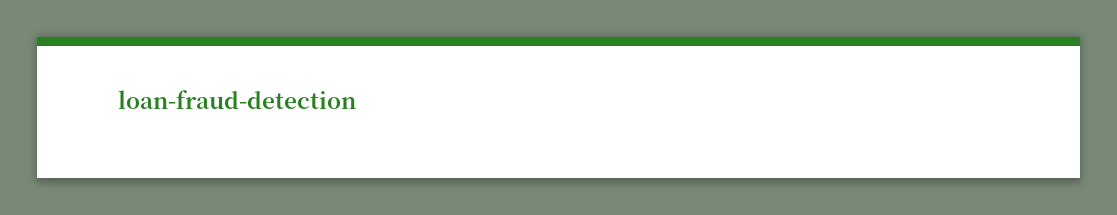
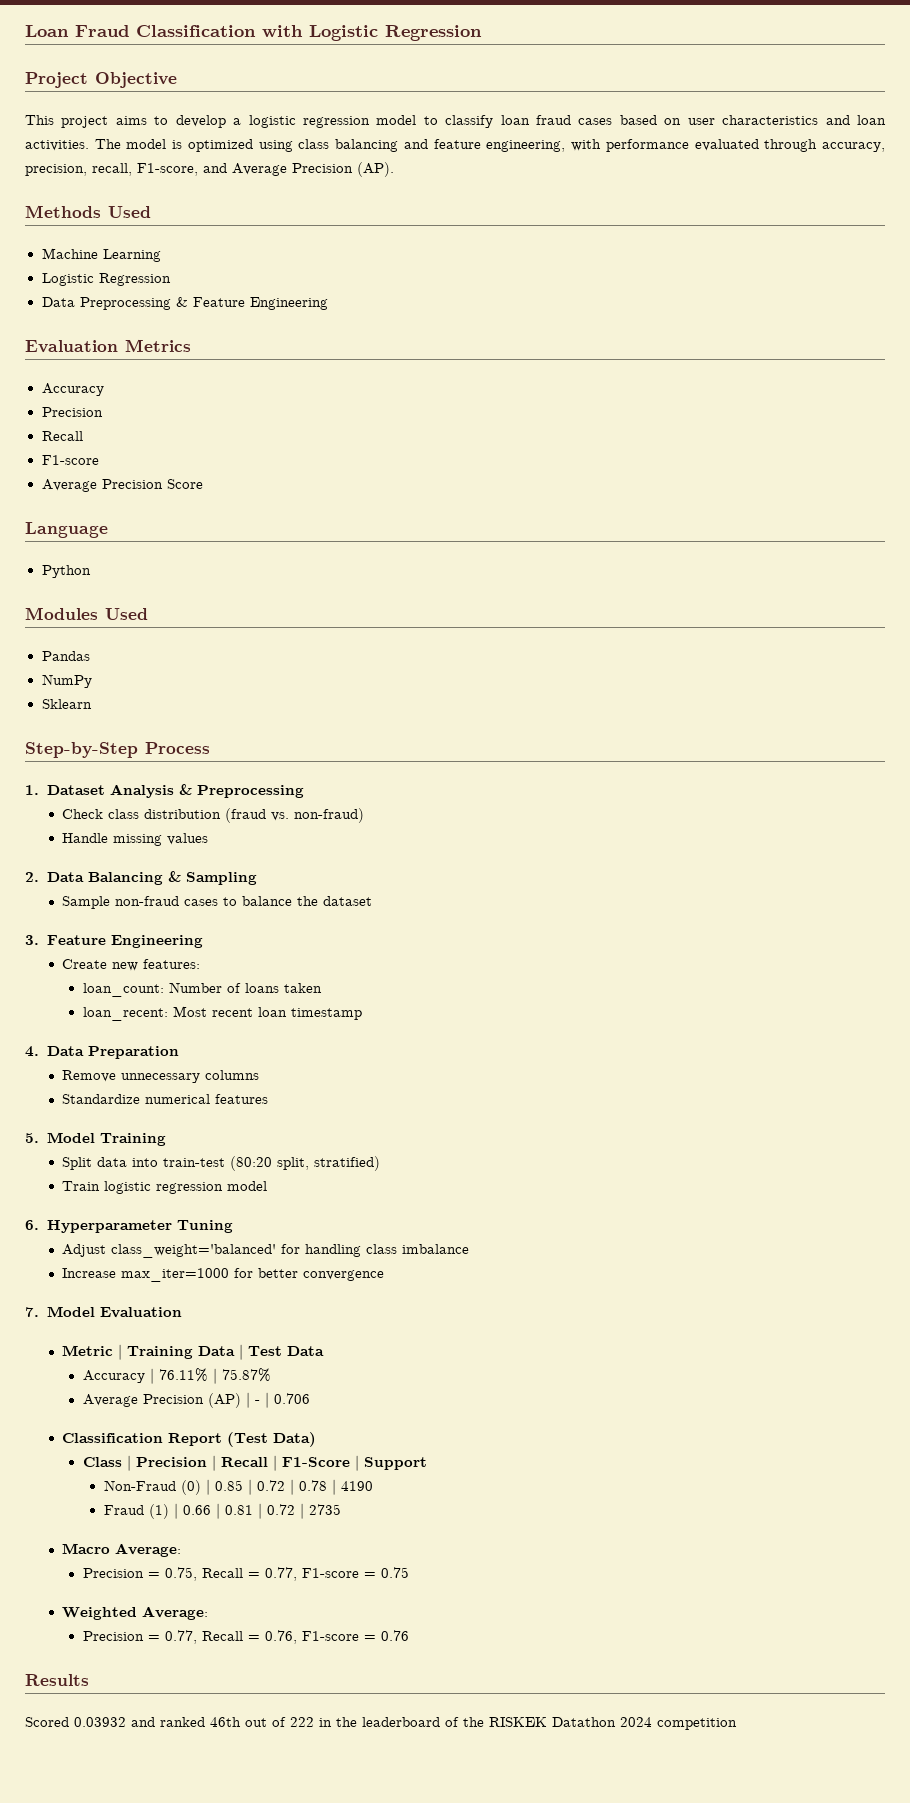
- loan-fraud-detection
+ Loan Fraud Classification with Logistic Regression
+ Project Objective
+ This project aims to develop a logistic regression model to classify loan fraud cases based on user characteristics and loan activities. The model is optimized using class balancing and feature engineering, with performance evaluated through accuracy, precision, recall, F1-score, and Average Precision (AP).
+ Methods Used
+ Machine Learning
+ Logistic Regression
+ Data Preprocessing & Feature Engineering
+ Evaluation Metrics
+ Accuracy
+ Precision
+ Recall
+ F1-score
+ Average Precision Score
+ Language
+ Python
+ Modules Used
+ Pandas
+ NumPy
+ Sklearn
+ Step-by-Step Process
+ 1. Dataset Analysis & Preprocessing
+ Check class distribution (fraud vs. non-fraud)
+ Handle missing values
+ 2. Data Balancing & Sampling
+ Sample non-fraud cases to balance the dataset
+ 3. Feature Engineering
+ Create new features:
+ loan_count: Number of loans taken
+ loan_recent: Most recent loan timestamp
+ 4. Data Preparation
+ Remove unnecessary columns
+ Standardize numerical features
+ 5. Model Training
+ Split data into train-test (80:20 split, stratified)
+ Train logistic regression model
+ 6. Hyperparameter Tuning
+ Adjust class_weight='balanced' for handling class imbalance
+ Increase max_iter=1000 for better convergence
+ 7. Model Evaluation
+ Metric | Training Data | Test Data
+ Accuracy | 76.11% | 75.87%
+ Average Precision (AP) | - | 0.706
+ Classification Report (Test Data)
+ Class | Precision | Recall | F1-Score | Support
+ Non-Fraud (0) | 0.85 | 0.72 | 0.78 | 4190
+ Fraud (1) | 0.66 | 0.81 | 0.72 | 2735
+ Macro Average:
+ Precision = 0.75, Recall = 0.77, F1-score = 0.75
+ Weighted Average:
+ Precision = 0.77, Recall = 0.76, F1-score = 0.76
+ Results
+ Scored 0.03932 and ranked 46th out of 222 in the leaderboard of the RISKEK Datathon 2024 competition

